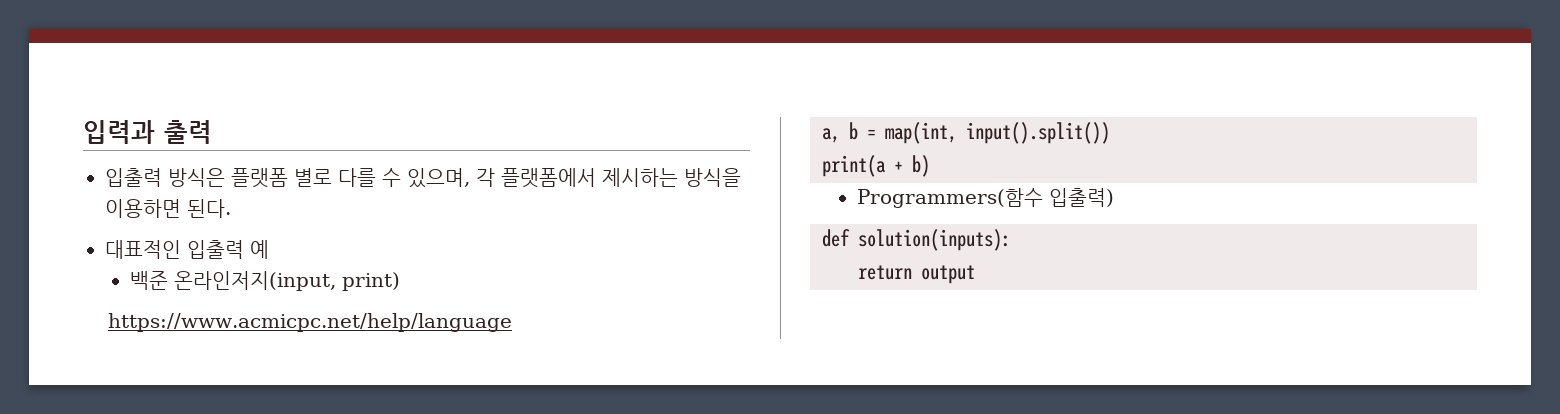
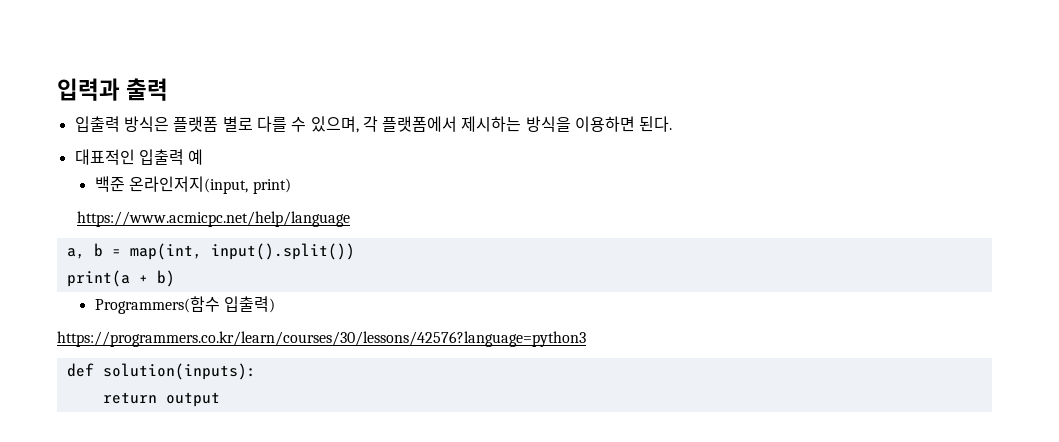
+ https://programmers.co.kr/learn/courses/30/lessons/42576?language=python3

